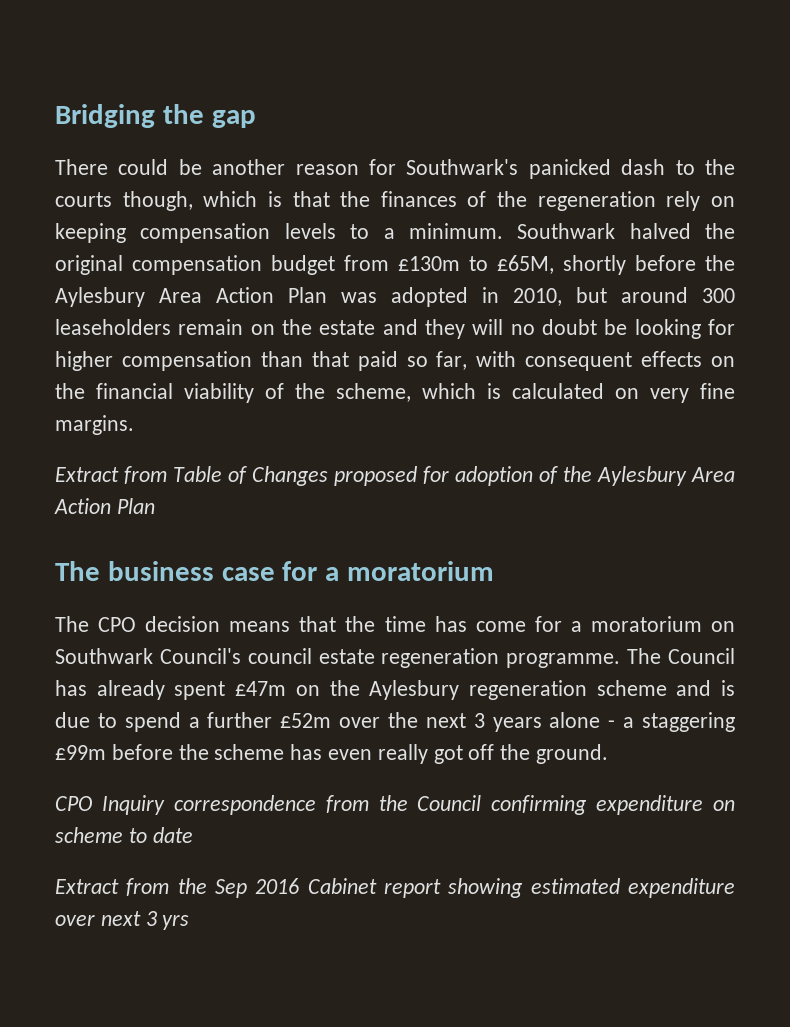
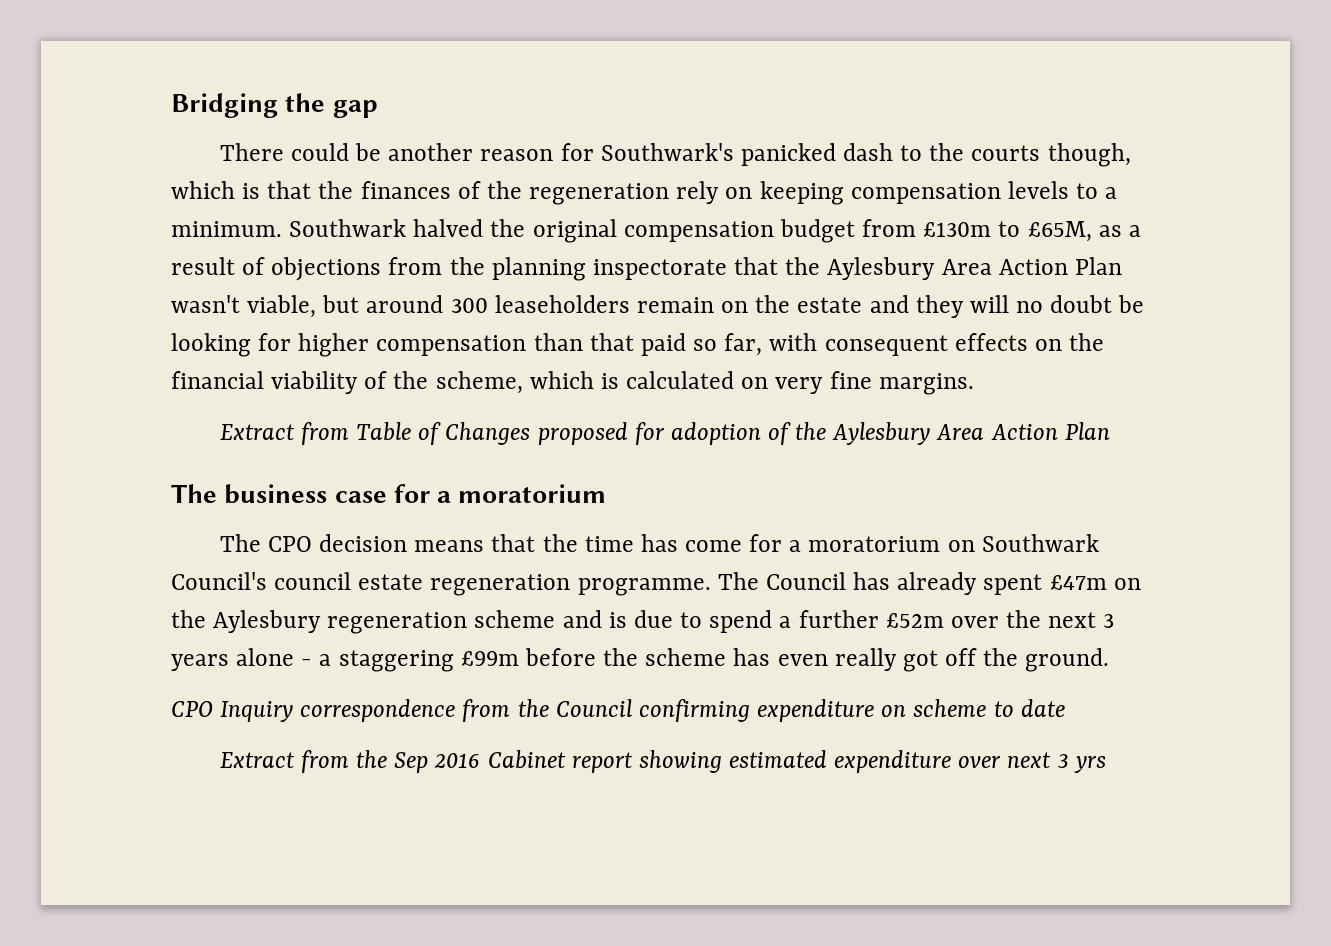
- Southwark halved the original compensation budget from £130m to £65M, shortly before the Aylesbury Area Action Plan was adopted in 2010, but around 300 leaseholders remain on the estate and they will no doubt be looking for higher compensation than that paid so far, with consequent effects on the financial viability of the scheme, which is calculated on very fine margins.
+ Southwark halved the original compensation budget from £130m to £65M, as a result of objections from the planning inspectorate that the Aylesbury Area Action Plan wasn't viable, but around 300 leaseholders remain on the estate and they will no doubt be looking for higher compensation than that paid so far, with consequent effects on the financial viability of the scheme, which is calculated on very fine margins.

